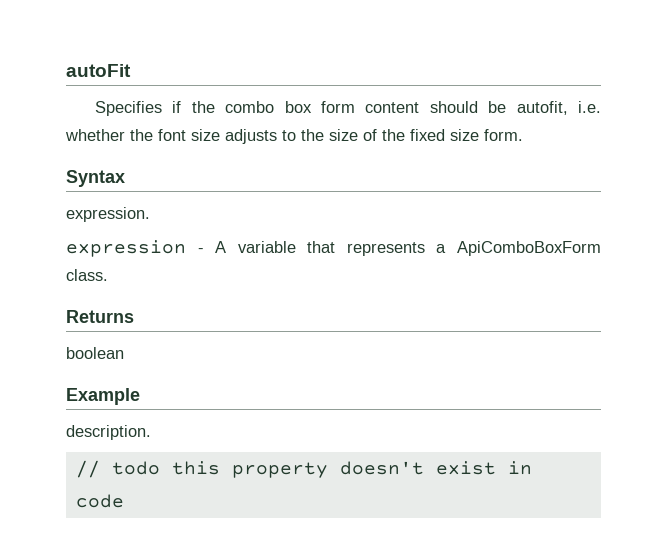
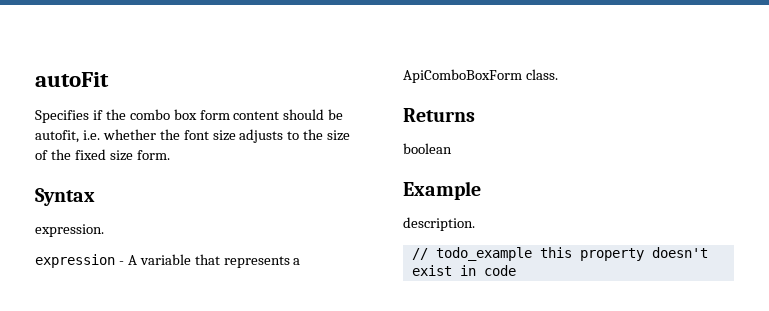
- // todo this property doesn't exist in code
+ // todo_example this property doesn't exist in code

